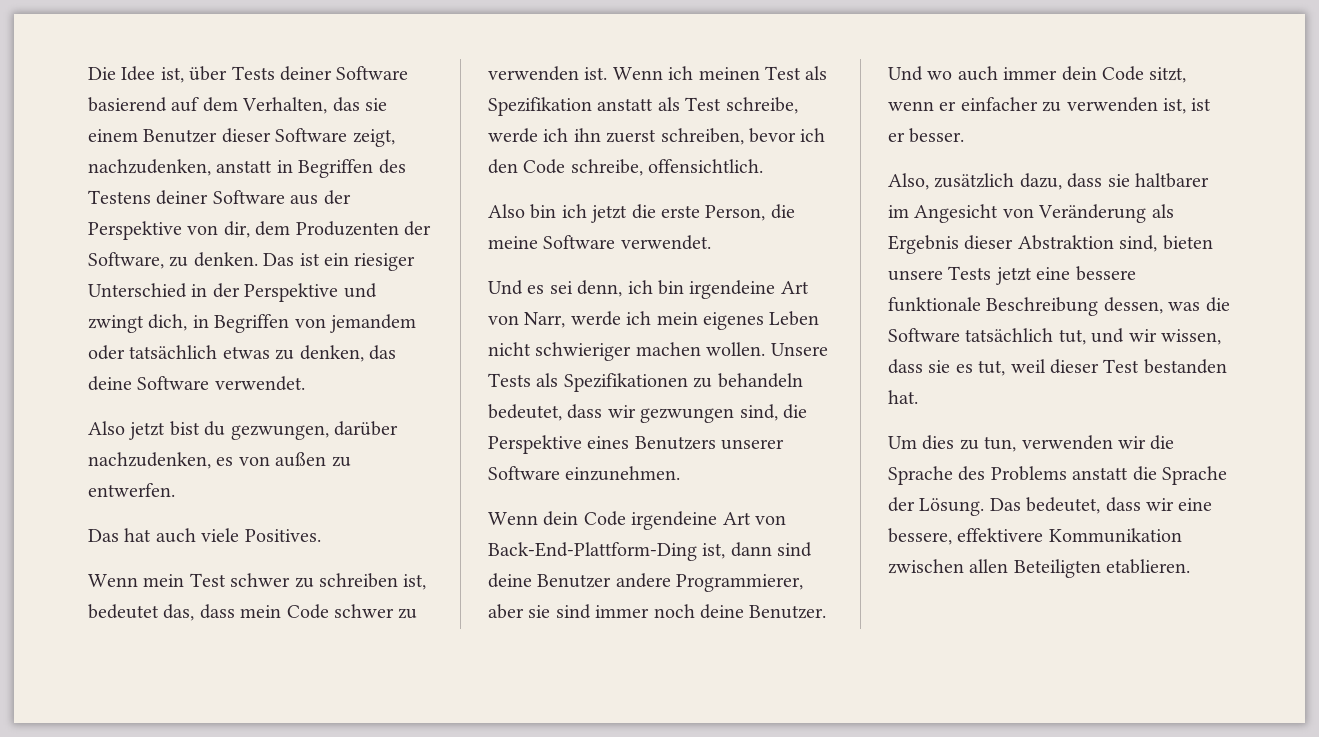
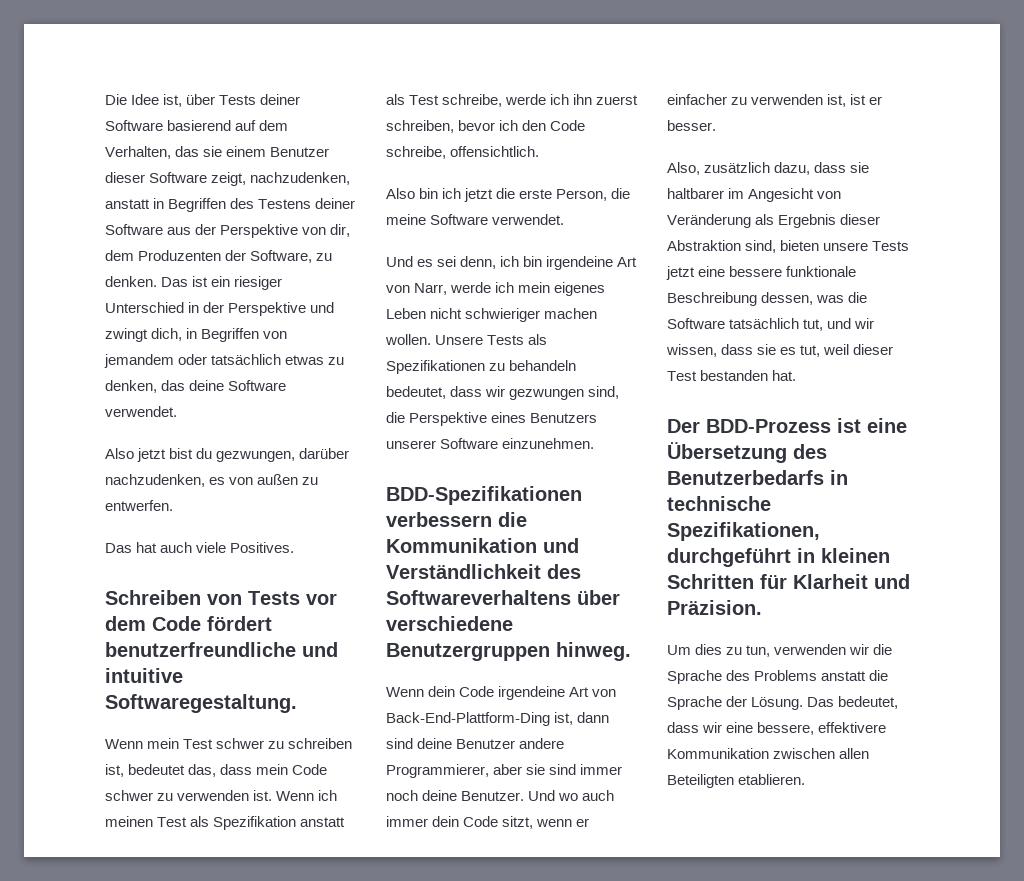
+ Schreiben von Tests vor dem Code fördert benutzerfreundliche und intuitive Softwaregestaltung.
+ BDD-Spezifikationen verbessern die Kommunikation und Verständlichkeit des Softwareverhaltens über verschiedene Benutzergruppen hinweg.
+ Der BDD-Prozess ist eine Übersetzung des Benutzerbedarfs in technische Spezifikationen, durchgeführt in kleinen Schritten für Klarheit und Präzision.

